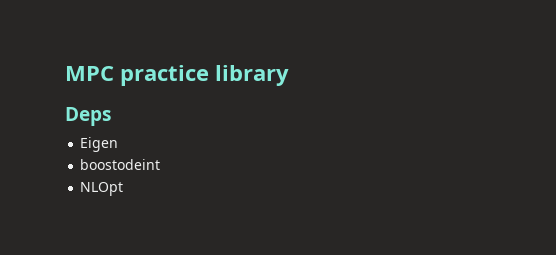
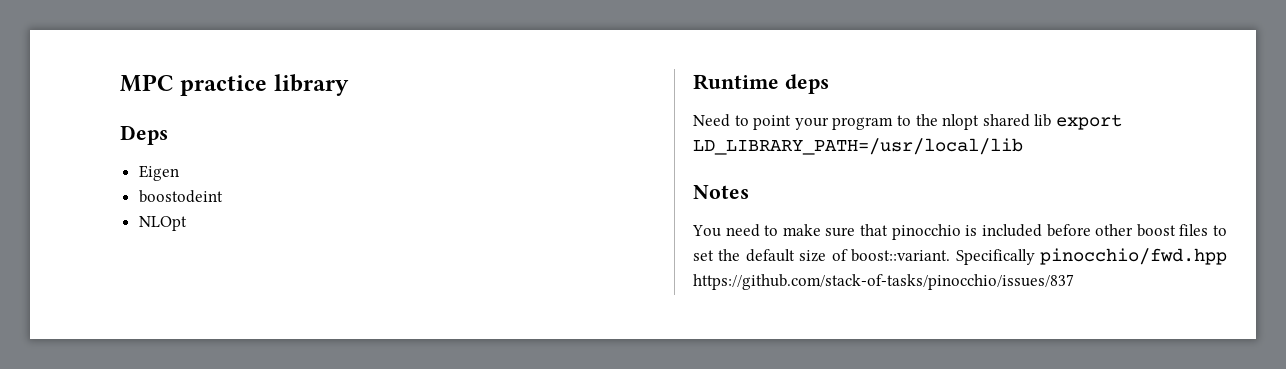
+ Runtime deps
+ Need to point your program to the nlopt shared lib export LD_LIBRARY_PATH=/usr/local/lib
+ Notes
+ You need to make sure that pinocchio is included before other boost files to set the default size of boost::variant. Specifically pinocchio/fwd.hpp https://github.com/stack-of-tasks/pinocchio/issues/837

